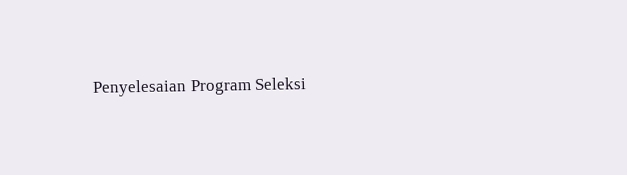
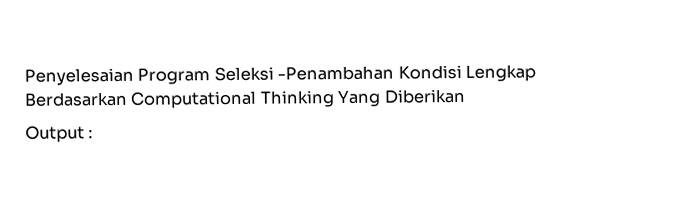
- Penyelesaian Program Seleksi
+ Penyelesaian Program Seleksi -Penambahan Kondisi Lengkap Berdasarkan Computational Thinking Yang Diberikan
+ Output :

